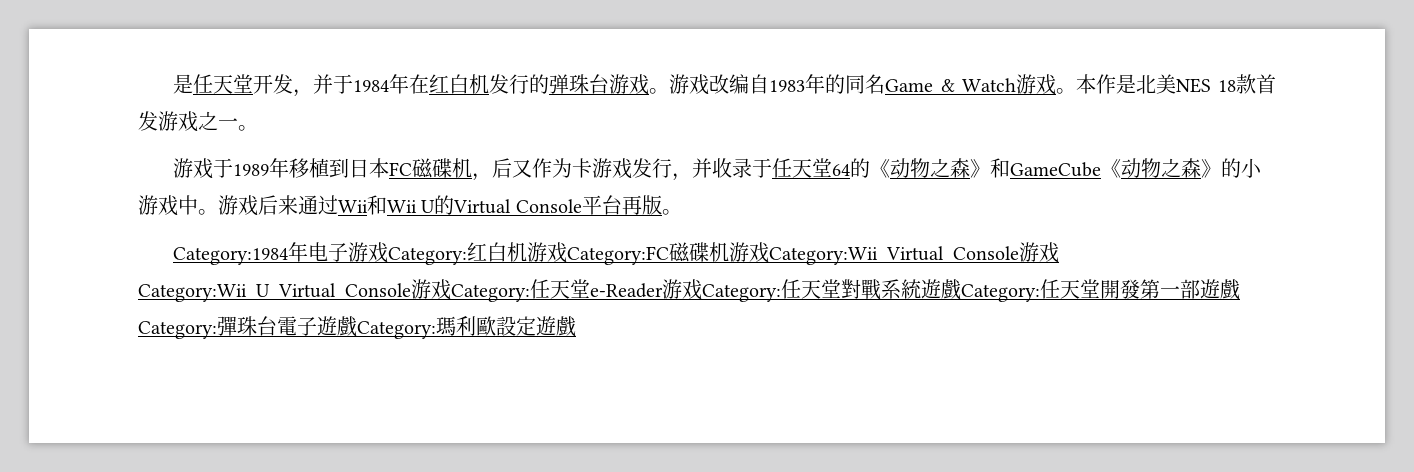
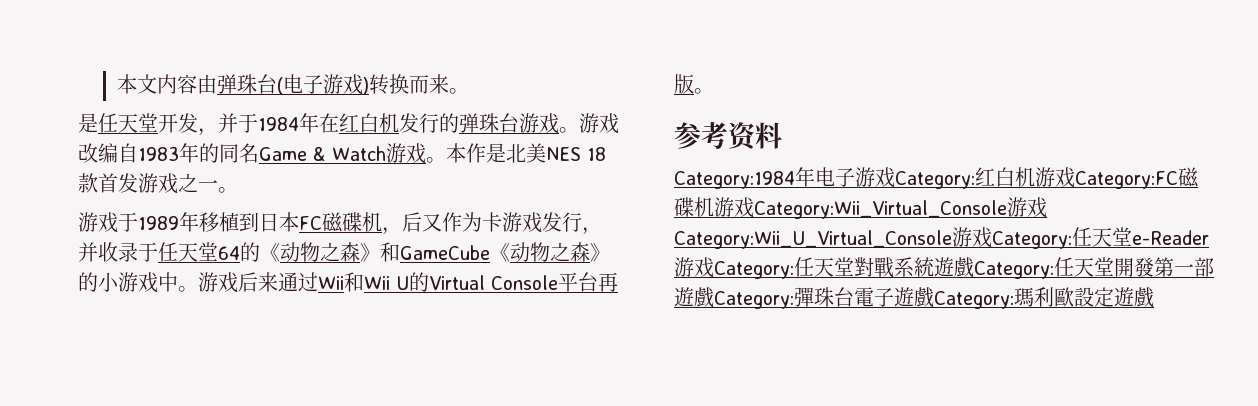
+ 本文内容由弹珠台(电子游戏)转换而来。
+ 参考资料

